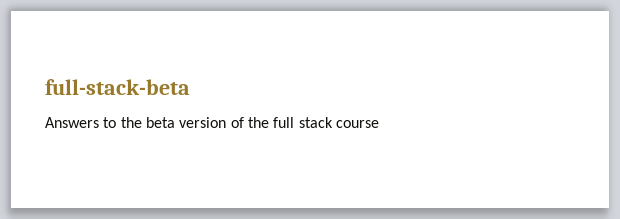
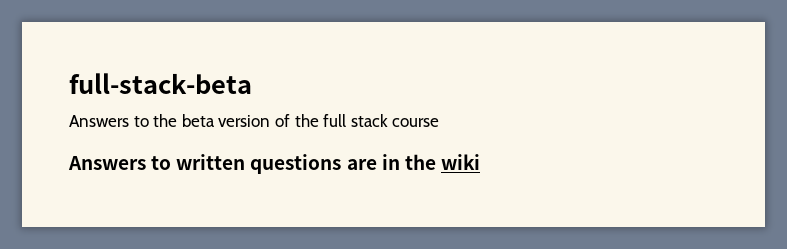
+ Answers to written questions are in the wiki

